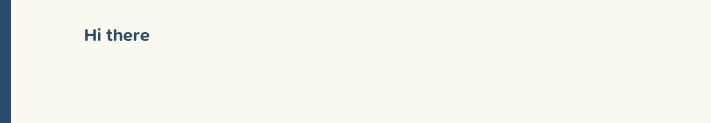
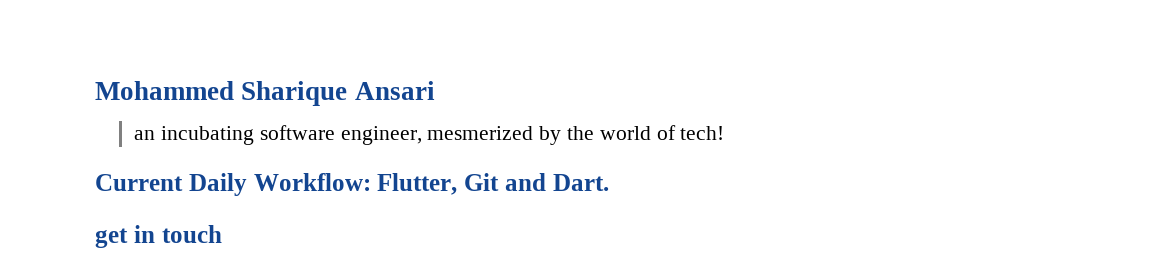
- Hi there
+ Mohammed Sharique Ansari
+ an incubating software engineer, mesmerized by the world of tech!
+ Current Daily Workflow: Flutter, Git and Dart.
+ get in touch

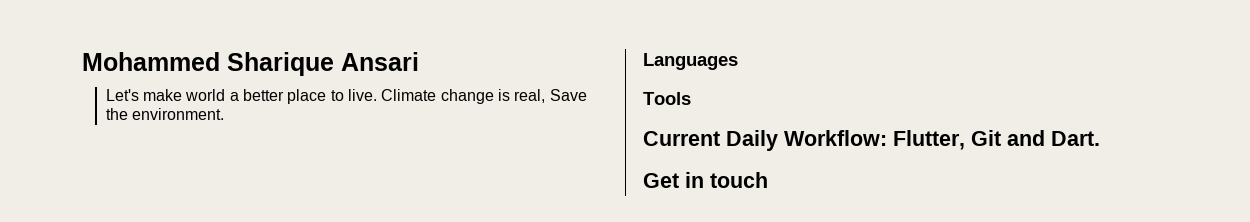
- an incubating software engineer, mesmerized by the world of tech!
+ Let's make world a better place to live. Climate change is real, Save the environment.
+ Languages
+ Tools
- get in touch
+ Get in touch

